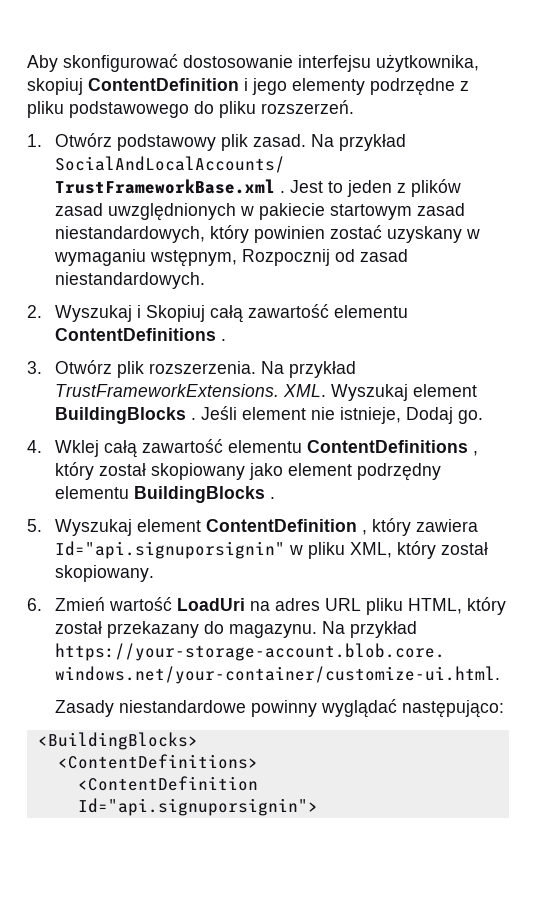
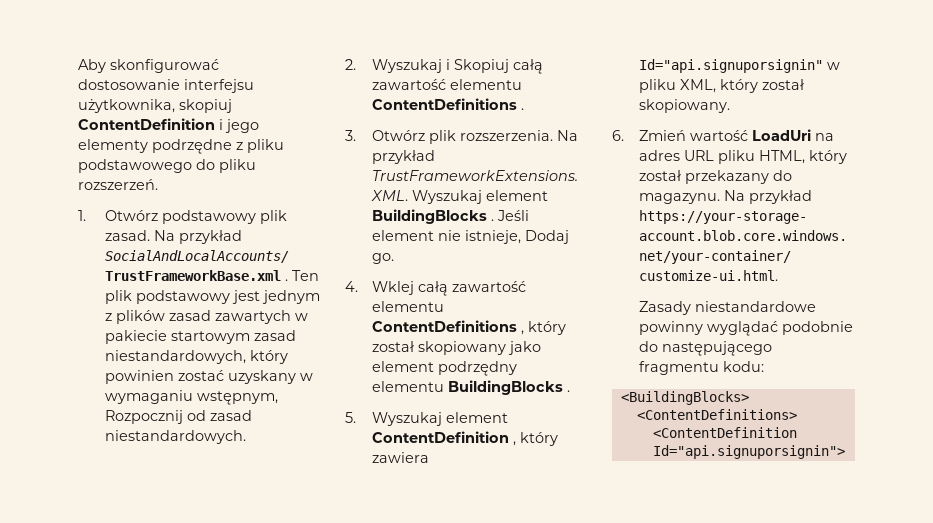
- Jest to jeden z plików zasad uwzględnionych w pakiecie startowym zasad niestandardowych, który powinien zostać uzyskany w wymaganiu wstępnym, Rozpocznij od zasad niestandardowych.
+ Ten plik podstawowy jest jednym z plików zasad zawartych w pakiecie startowym zasad niestandardowych, który powinien zostać uzyskany w wymaganiu wstępnym, Rozpocznij od zasad niestandardowych.
- Zasady niestandardowe powinny wyglądać następująco:
+ Zasady niestandardowe powinny wyglądać podobnie do następującego fragmentu kodu:

